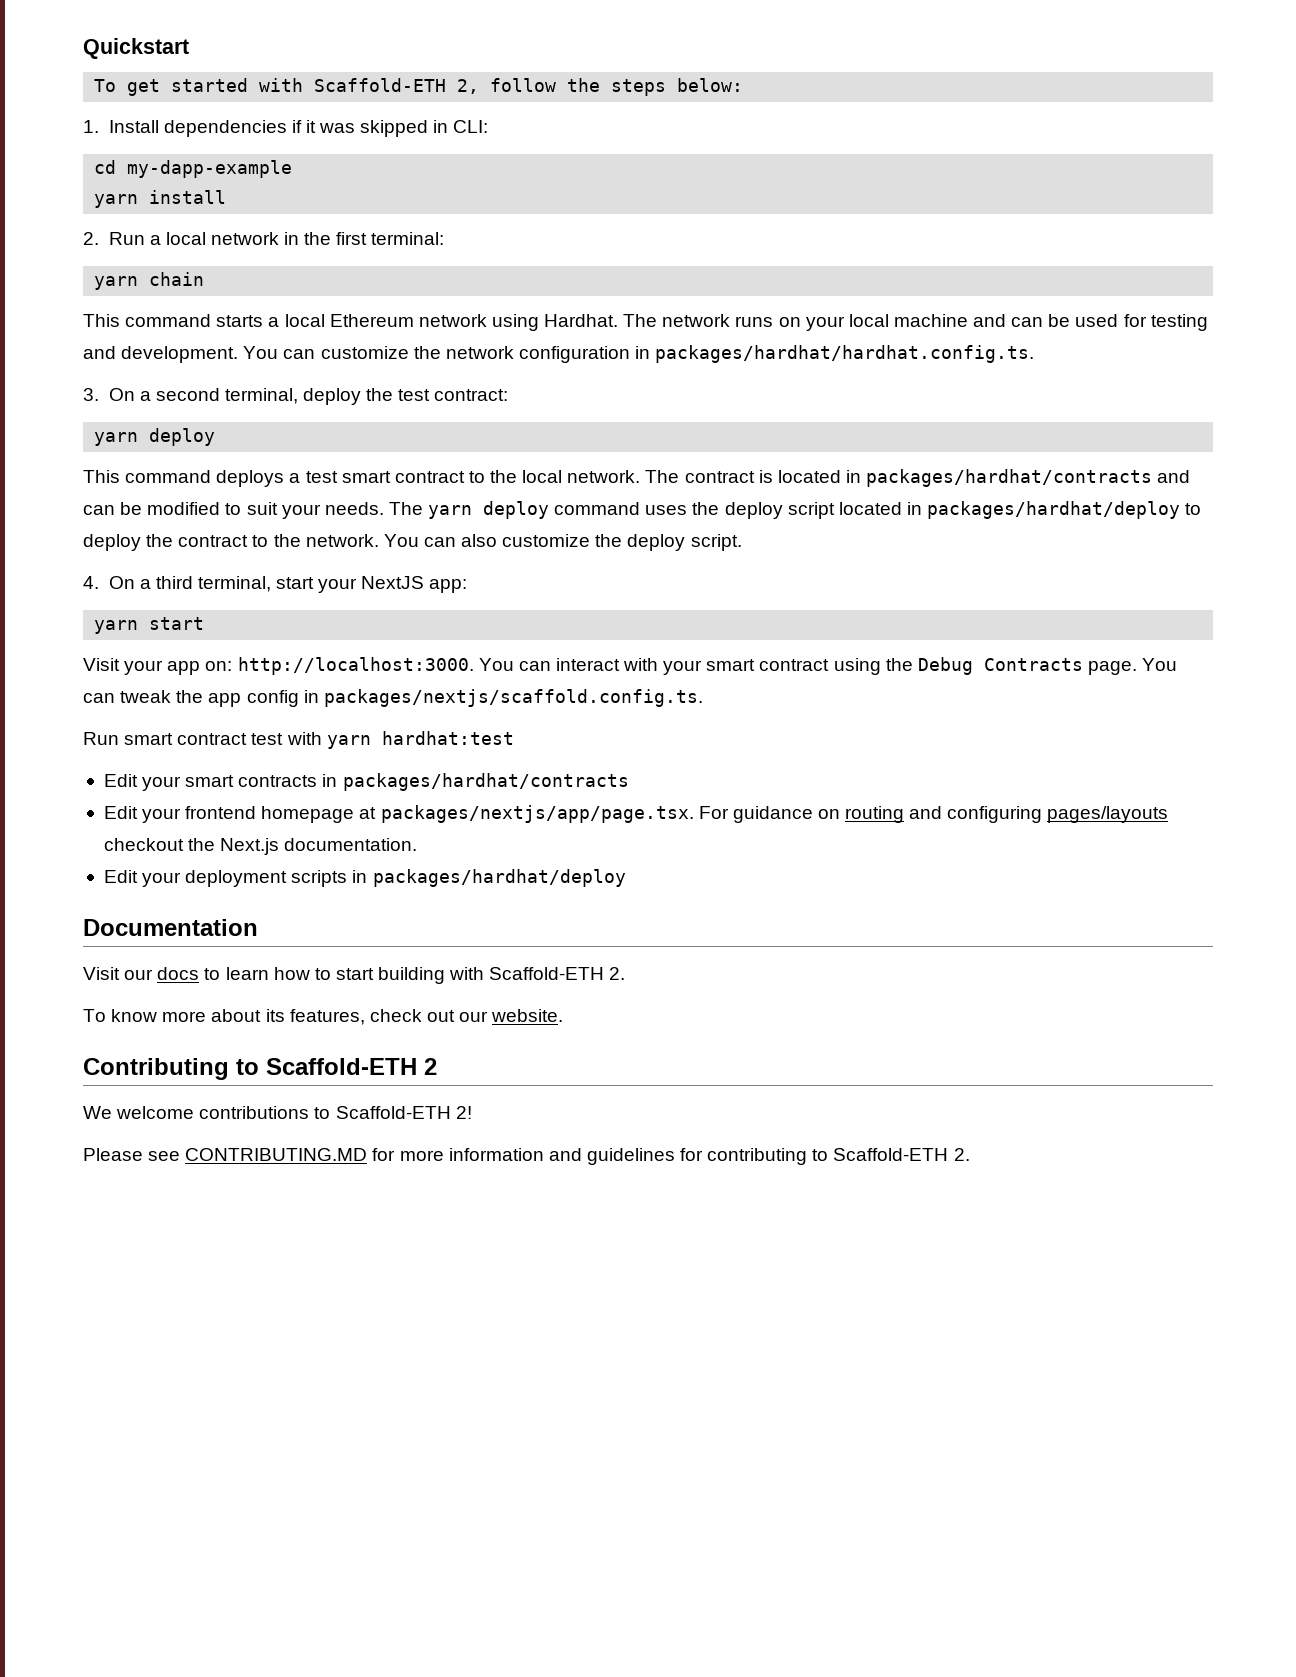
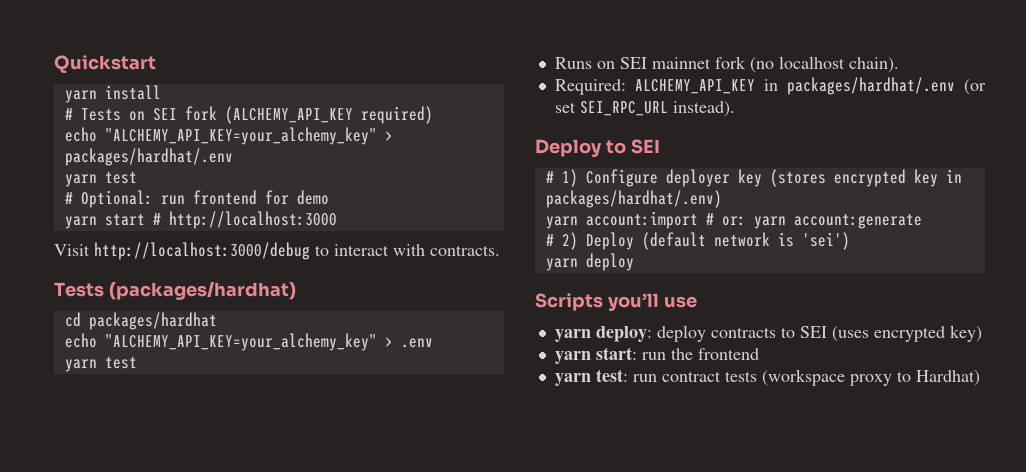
- To get started with Scaffold-ETH 2, follow the steps below:
- 1. Install dependencies if it was skipped in CLI:
- cd my-dapp-example
  yarn install
- 2. Run a local network in the first terminal:
- yarn chain
- This command starts a local Ethereum network using Hardhat. The network runs on your local machine and can be used for testing and development. You can customize the network configuration in packages/hardhat/hardhat.config.ts.
- 3. On a second terminal, deploy the test contract:
+ # Tests on SEI fork (ALCHEMY_API_KEY required)
+ echo "ALCHEMY_API_KEY=your_alchemy_key" > packages/hardhat/.env
+ yarn test
+ # Optional: run frontend for demo
+ yarn start # http://localhost:3000
+ Visit http://localhost:3000/debug to interact with contracts.
+ Tests (packages/hardhat)
+ cd packages/hardhat
+ echo "ALCHEMY_API_KEY=your_alchemy_key" > .env
+ yarn test
+ Runs on SEI mainnet fork (no localhost chain).
+ Required: ALCHEMY_API_KEY in packages/hardhat/.env (or set SEI_RPC_URL instead).
+ Deploy to SEI
+ # 1) Configure deployer key (stores encrypted key in packages/hardhat/.env)
+ yarn account:import # or: yarn account:generate
+ # 2) Deploy (default network is 'sei')
  yarn deploy
- This command deploys a test smart contract to the local network. The contract is located in packages/hardhat/contracts and can be modified to suit your needs. The yarn deploy command uses the deploy script located in packages/hardhat/deploy to deploy the contract to the network. You can also customize the deploy script.
- 4. On a third terminal, start your NextJS app:
- yarn start
- Visit your app on: http://localhost:3000. You can interact with your smart contract using the Debug Contracts page. You can tweak the app config in packages/nextjs/scaffold.config.ts.
- Run smart contract test with yarn hardhat:test
- Edit your smart contracts in packages/hardhat/contracts
- Edit your frontend homepage at packages/nextjs/app/page.tsx. For guidance on routing and configuring pages/layouts checkout the Next.js documentation.
- Edit your deployment scripts in packages/hardhat/deploy
- Documentation
- Visit our docs to learn how to start building with Scaffold-ETH 2.
- To know more about its features, check out our website.
- Contributing to Scaffold-ETH 2
- We welcome contributions to Scaffold-ETH 2!
- Please see CONTRIBUTING.MD for more information and guidelines for contributing to Scaffold-ETH 2.
+ Scripts you’ll use
+ yarn deploy: deploy contracts to SEI (uses encrypted key)
+ yarn start: run the frontend
+ yarn test: run contract tests (workspace proxy to Hardhat)

